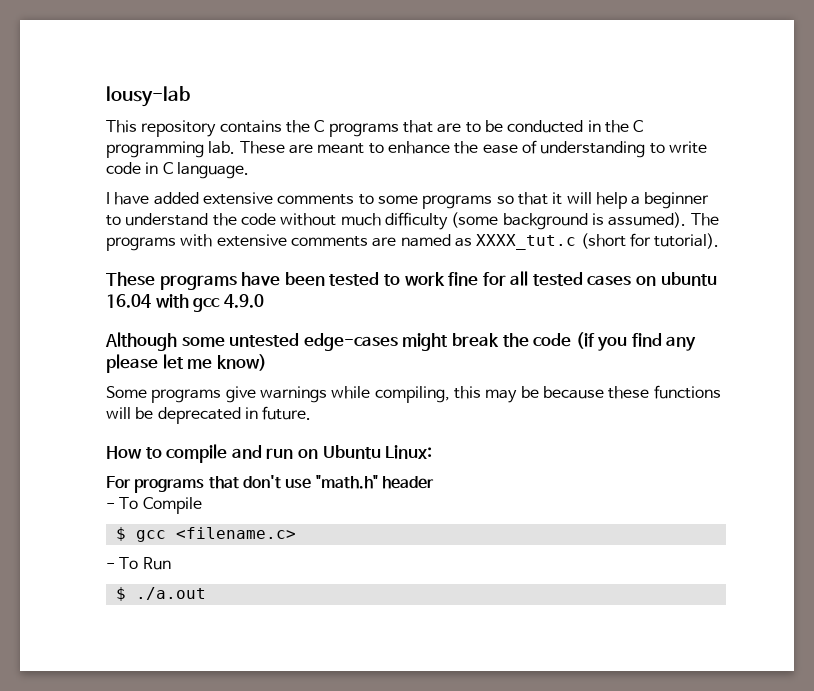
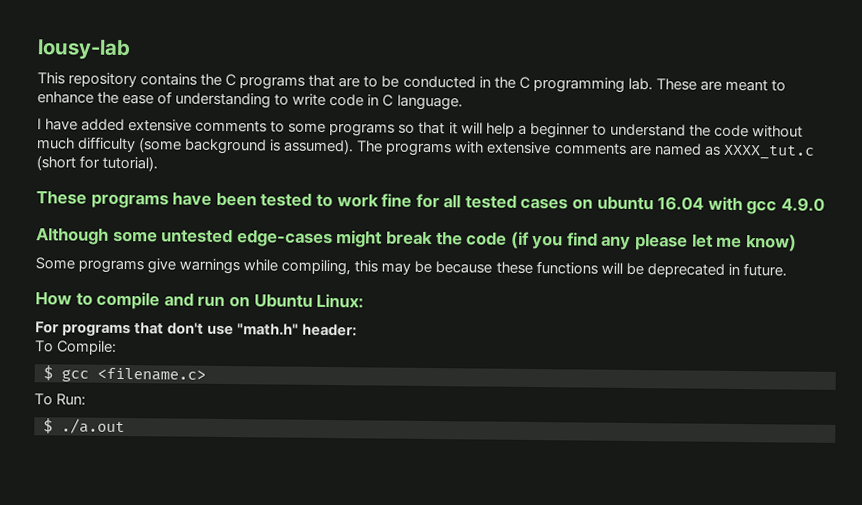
- For programs that don't use "math.h" header
- - To Compile
+ For programs that don't use "math.h" header:
+ To Compile:
- - To Run
+ To Run:

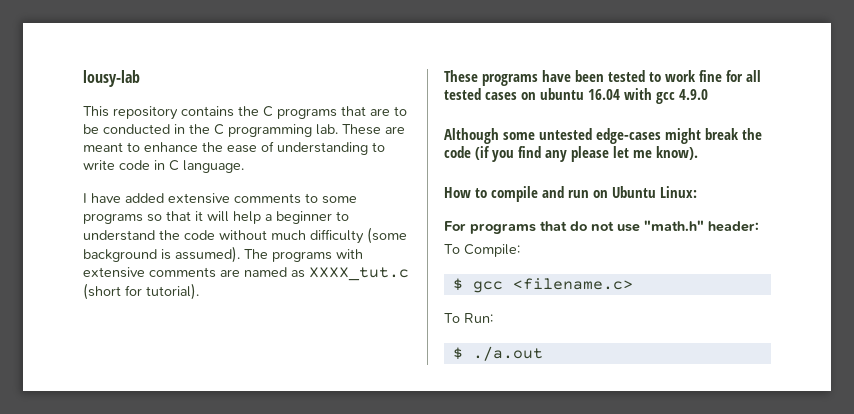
- Although some untested edge-cases might break the code (if you find any please let me know)
- Some programs give warnings while compiling, this may be because these functions will be deprecated in future.
+ Although some untested edge-cases might break the code (if you find any please let me know).
- For programs that don't use "math.h" header:
+ For programs that do not use "math.h" header:

